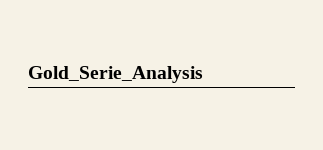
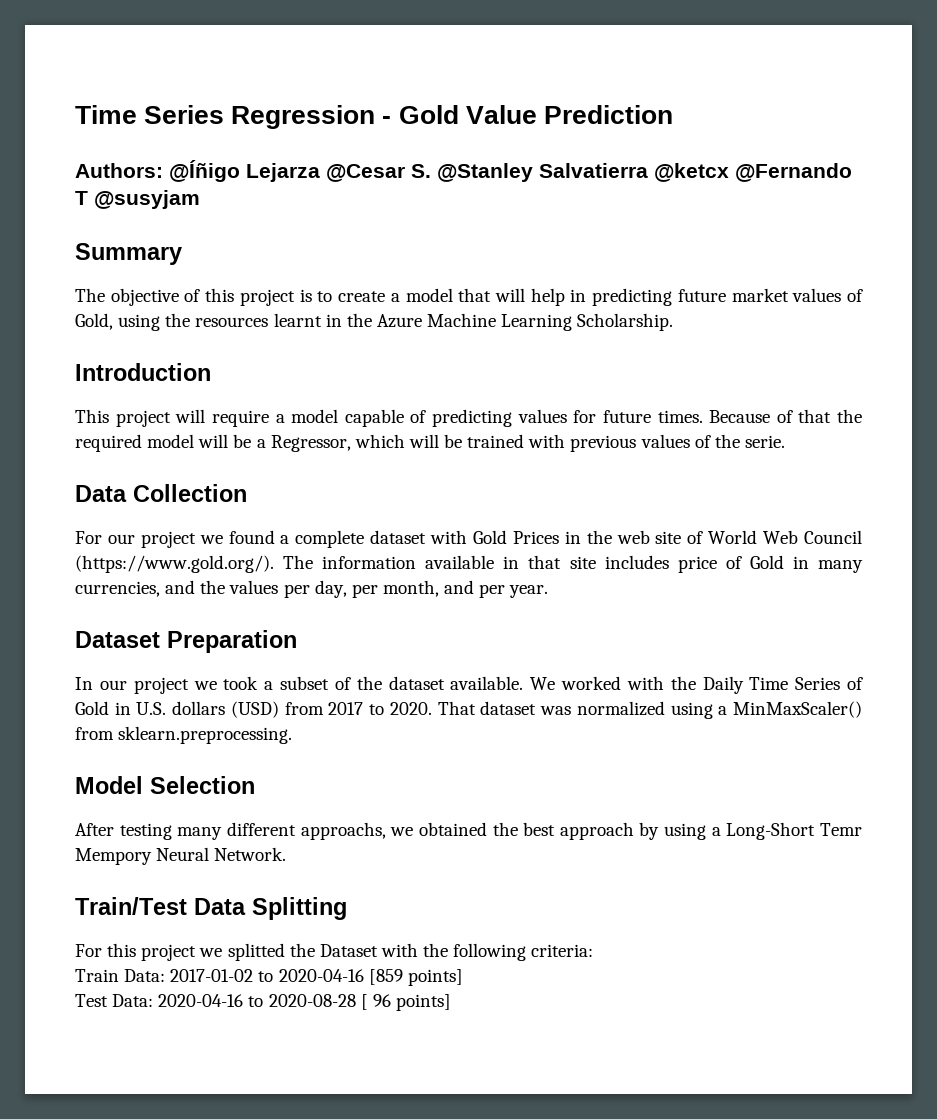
- Gold_Serie_Analysis
+ Time Series Regression - Gold Value Prediction
+ Authors: @Íñigo Lejarza @Cesar S. @Stanley Salvatierra @ketcx @Fernando T @susyjam
+ Summary
+ The objective of this project is to create a model that will help in predicting future market values of Gold, using the resources learnt in the Azure Machine Learning Scholarship.
+ Introduction
+ This project will require a model capable of predicting values for future times. Because of that the required model will be a Regressor, which will be trained with previous values of the serie.
+ Data Collection
+ For our project we found a complete dataset with Gold Prices in the web site of World Web Council (https://www.gold.org/). The information available in that site includes price of Gold in many currencies, and the values per day, per month, and per year.
+ Dataset Preparation
+ In our project we took a subset of the dataset available. We worked with the Daily Time Series of Gold in U.S. dollars (USD) from 2017 to 2020. That dataset was normalized using a MinMaxScaler() from sklearn.preprocessing.
+ Model Selection
+ After testing many different approachs, we obtained the best approach by using a Long-Short Temr Mempory Neural Network.
+ Train/Test Data Splitting
+ For this project we splitted the Dataset with the following criteria:
+ Train Data: 2017-01-02 to 2020-04-16 [859 points]
+ Test Data: 2020-04-16 to 2020-08-28 [ 96 points]

